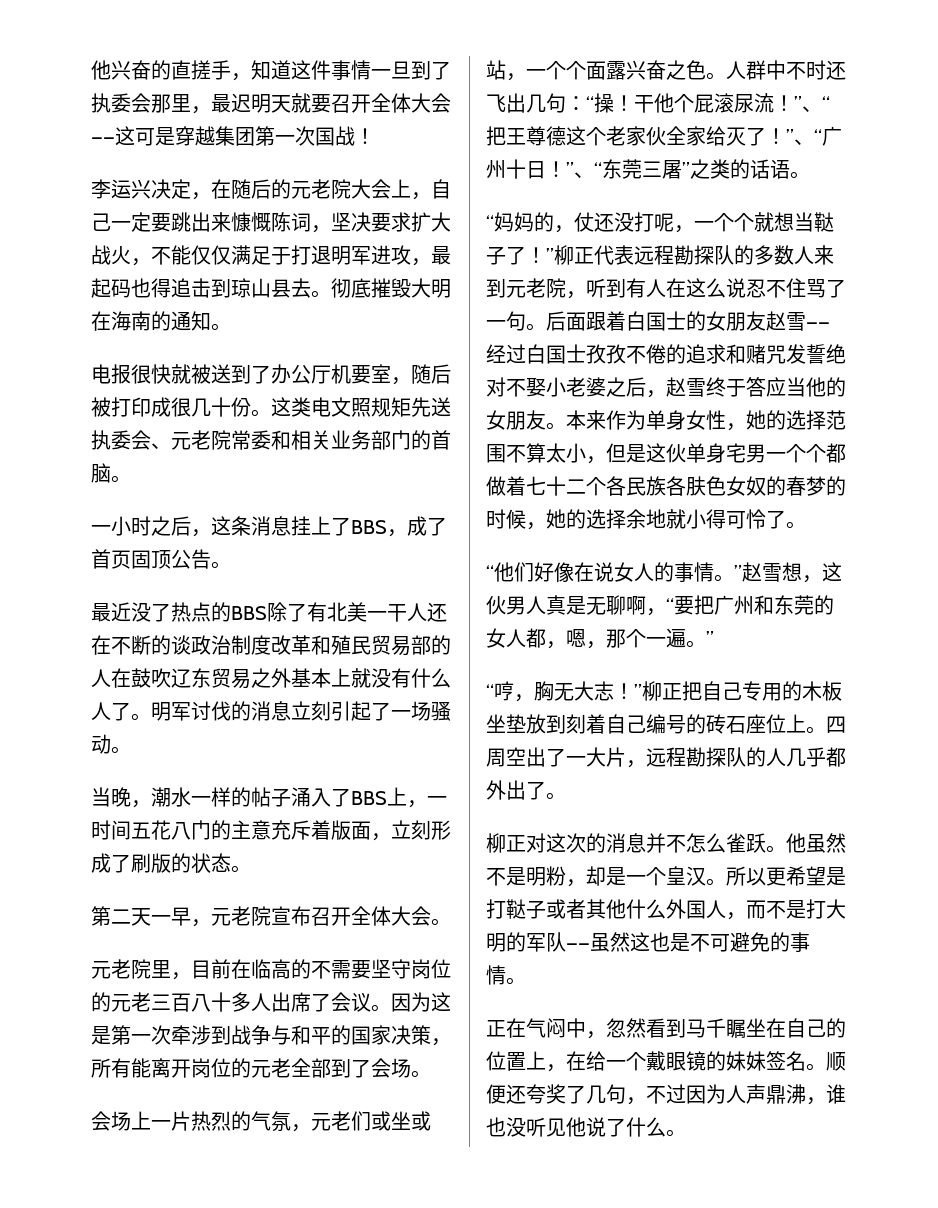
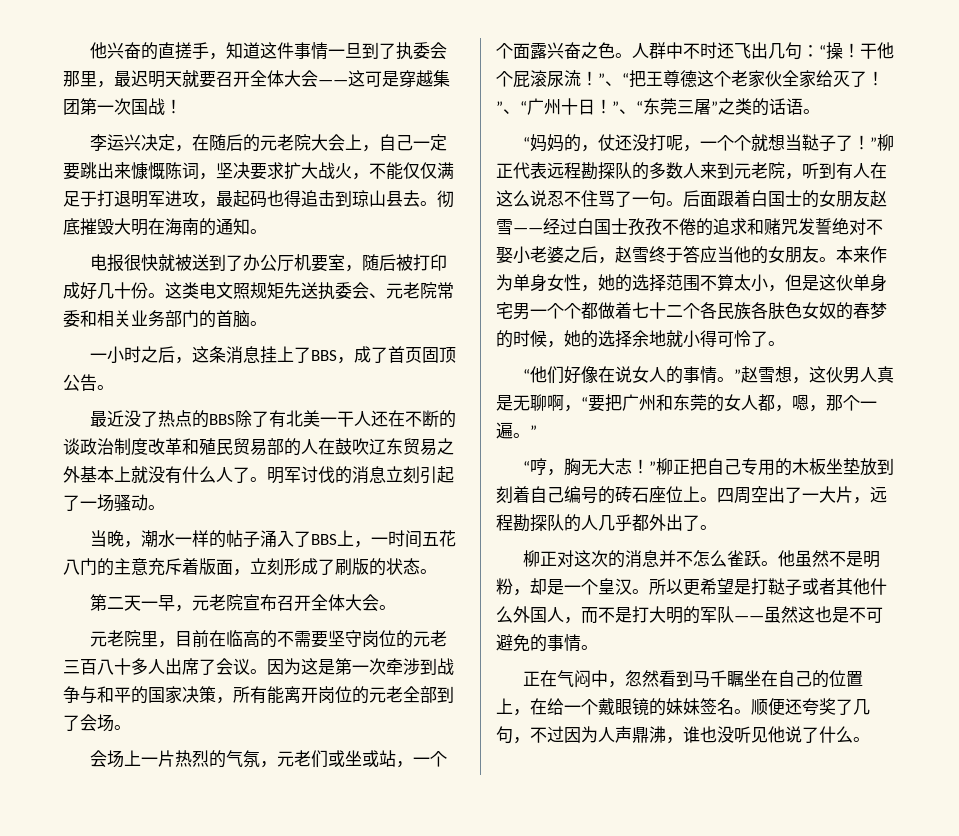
- 电报很快就被送到了办公厅机要室，随后被打印成很几十份。
+ 电报很快就被送到了办公厅机要室，随后被打印成好几十份。

